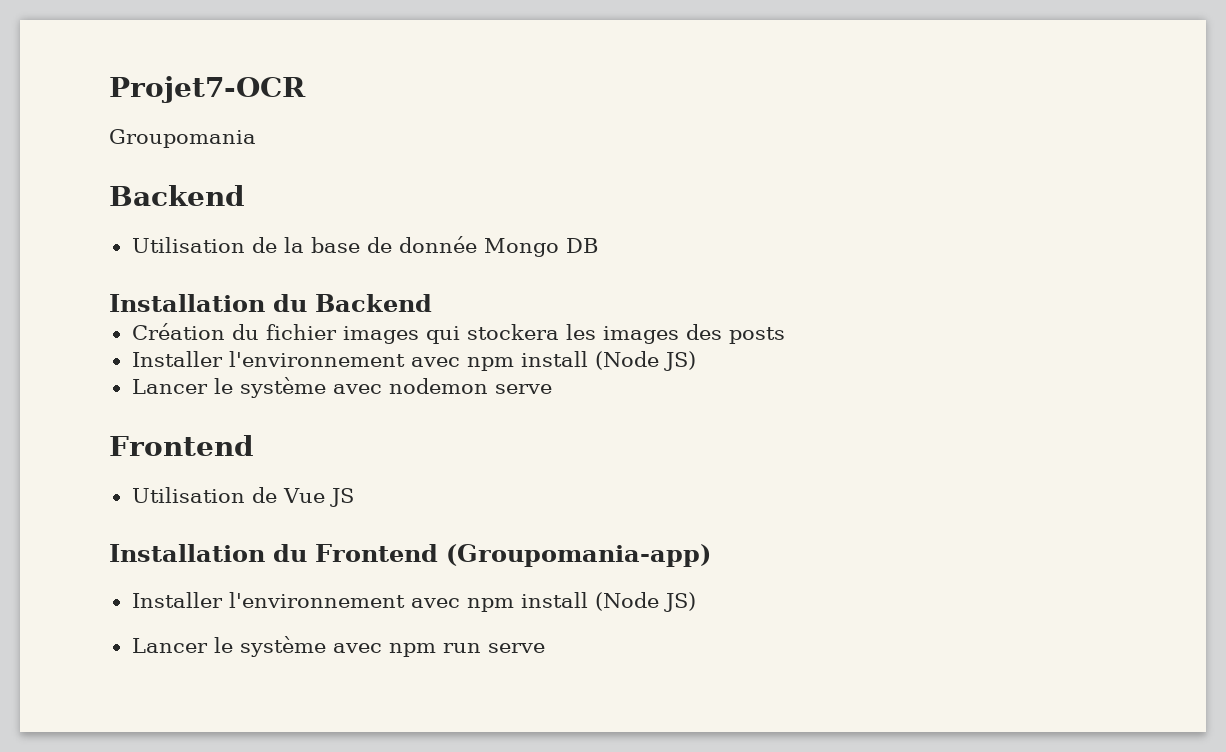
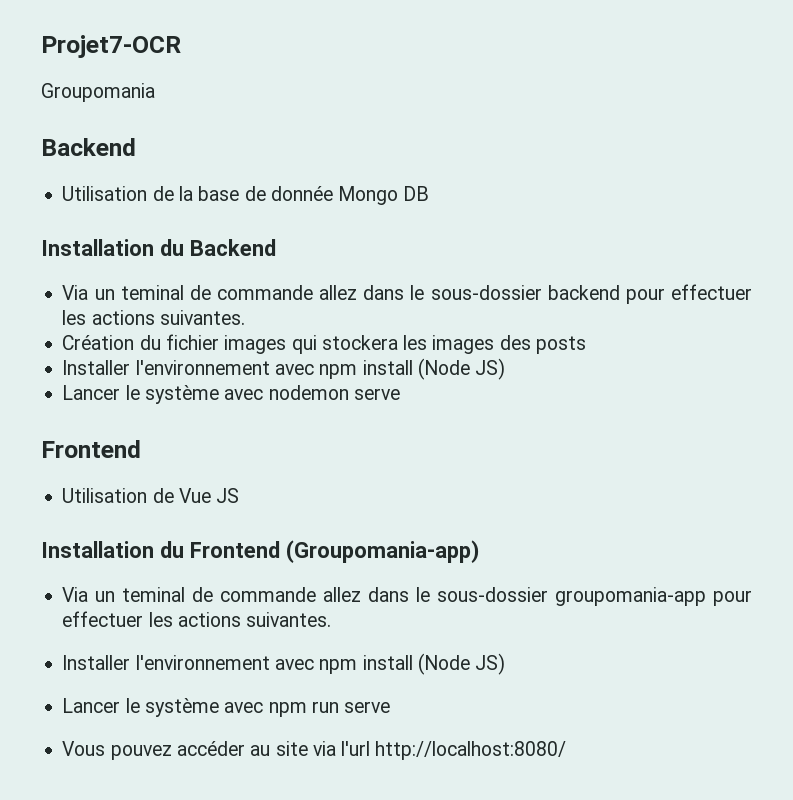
+ Via un teminal de commande allez dans le sous-dossier backend pour effectuer les actions suivantes.
+ Via un teminal de commande allez dans le sous-dossier groupomania-app pour effectuer les actions suivantes.
+ Vous pouvez accéder au site via l'url http://localhost:8080/

